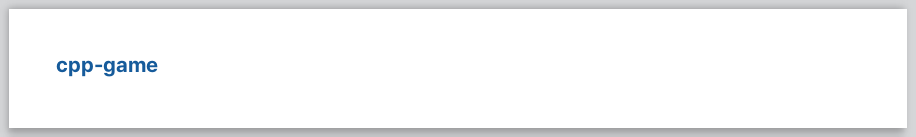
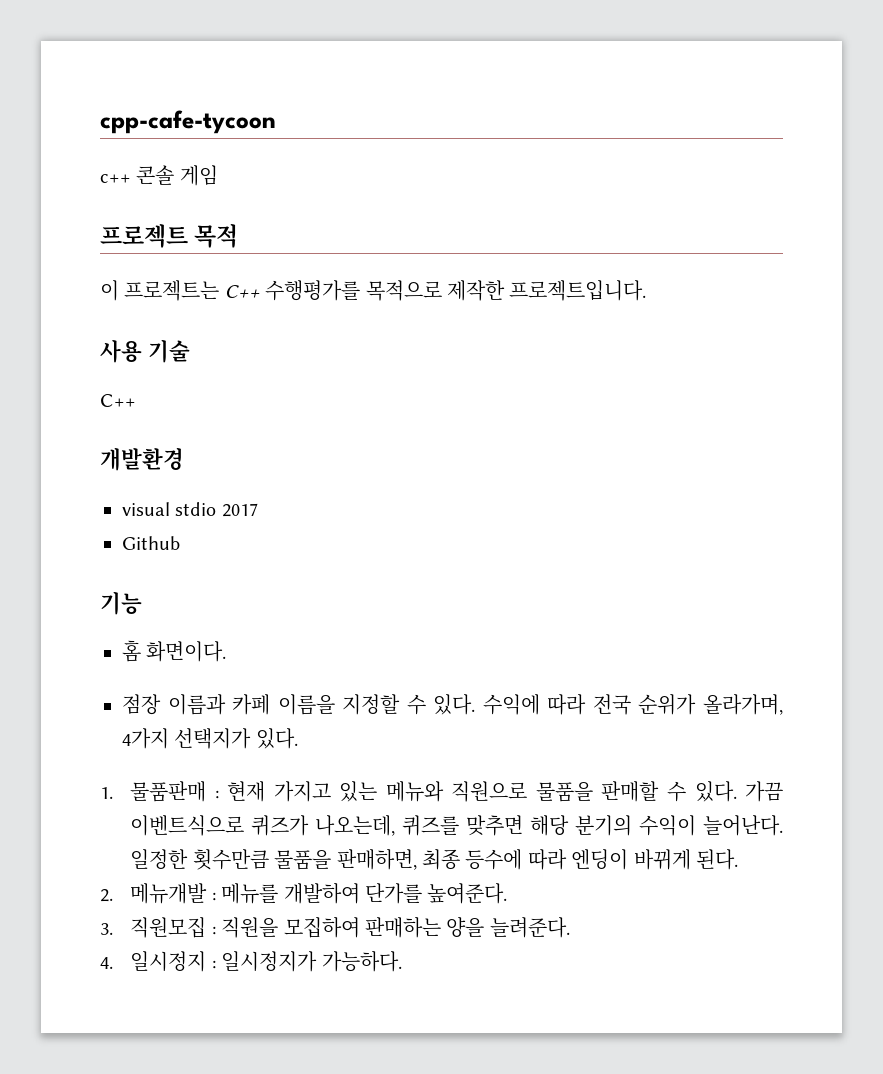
- cpp-game
+ cpp-cafe-tycoon
+ c++ 콘솔 게임
+ 프로젝트 목적
+ 이 프로젝트는 C++ 수행평가를 목적으로 제작한 프로젝트입니다.
+ 사용 기술
+ C++
+ 개발환경
+ visual stdio 2017
+ Github
+ 기능
+ 홈 화면이다.
+ 점장 이름과 카페 이름을 지정할 수 있다. 수익에 따라 전국 순위가 올라가며, 4가지 선택지가 있다.
+ 1. 물품판매 : 현재 가지고 있는 메뉴와 직원으로 물품을 판매할 수 있다. 가끔 이벤트식으로 퀴즈가 나오는데, 퀴즈를 맞추면 해당 분기의 수익이 늘어난다. 일정한 횟수만큼 물품을 판매하면, 최종 등수에 따라 엔딩이 바뀌게 된다.
+ 2. 메뉴개발 : 메뉴를 개발하여 단가를 높여준다.
+ 3. 직원모집 : 직원을 모집하여 판매하는 양을 늘려준다.
+ 4. 일시정지 : 일시정지가 가능하다.

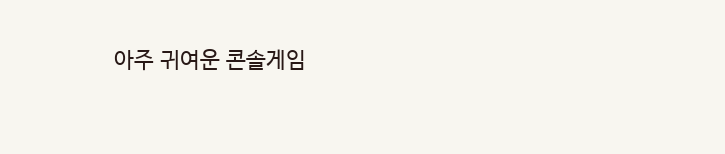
- cpp-cafe-tycoon
- c++ 콘솔 게임
- 프로젝트 목적
- 이 프로젝트는 C++ 수행평가를 목적으로 제작한 프로젝트입니다.
- 사용 기술
- C++
- 개발환경
- visual stdio 2017
- Github
- 기능
- 홈 화면이다.
- 점장 이름과 카페 이름을 지정할 수 있다. 수익에 따라 전국 순위가 올라가며, 4가지 선택지가 있다.
- 1. 물품판매 : 현재 가지고 있는 메뉴와 직원으로 물품을 판매할 수 있다. 가끔 이벤트식으로 퀴즈가 나오는데, 퀴즈를 맞추면 해당 분기의 수익이 늘어난다. 일정한 횟수만큼 물품을 판매하면, 최종 등수에 따라 엔딩이 바뀌게 된다.
- 2. 메뉴개발 : 메뉴를 개발하여 단가를 높여준다.
- 3. 직원모집 : 직원을 모집하여 판매하는 양을 늘려준다.
- 4. 일시정지 : 일시정지가 가능하다.
+ 아주 귀여운 콘솔게임

